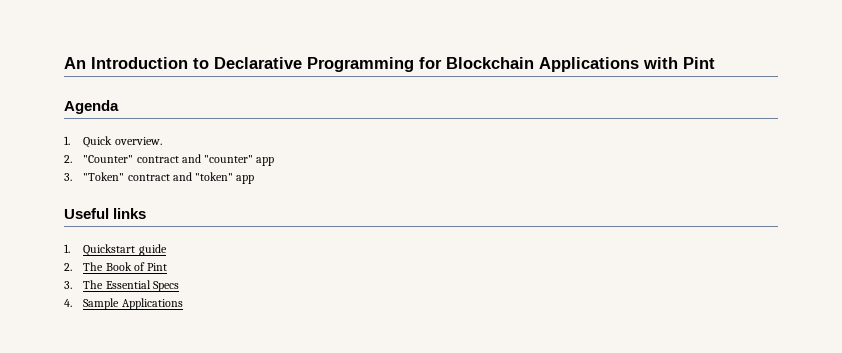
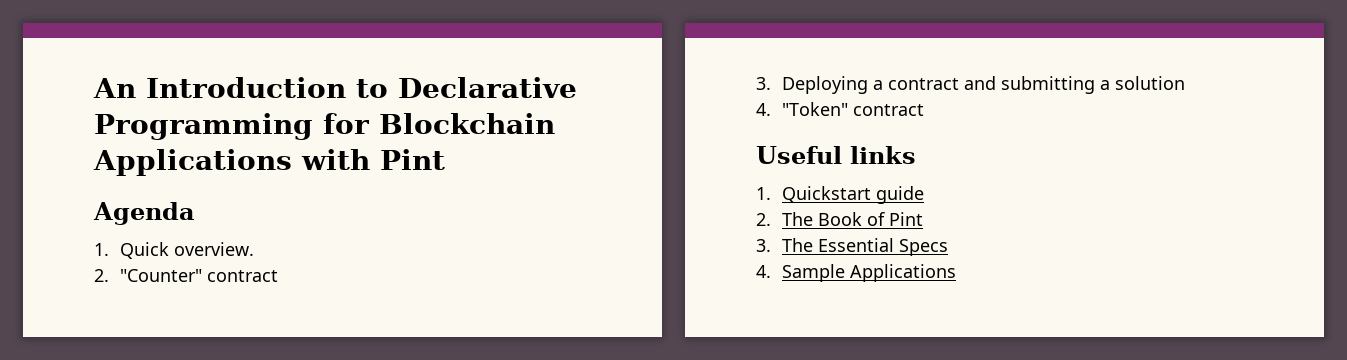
- 2. "Counter" contract and "counter" app
- 3. "Token" contract and "token" app
+ 2. "Counter" contract
+ 3. Deploying a contract and submitting a solution
+ 4. "Token" contract

